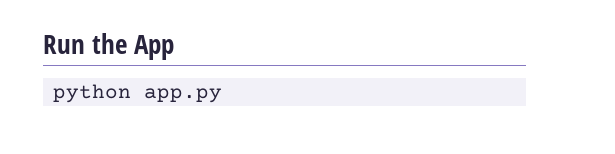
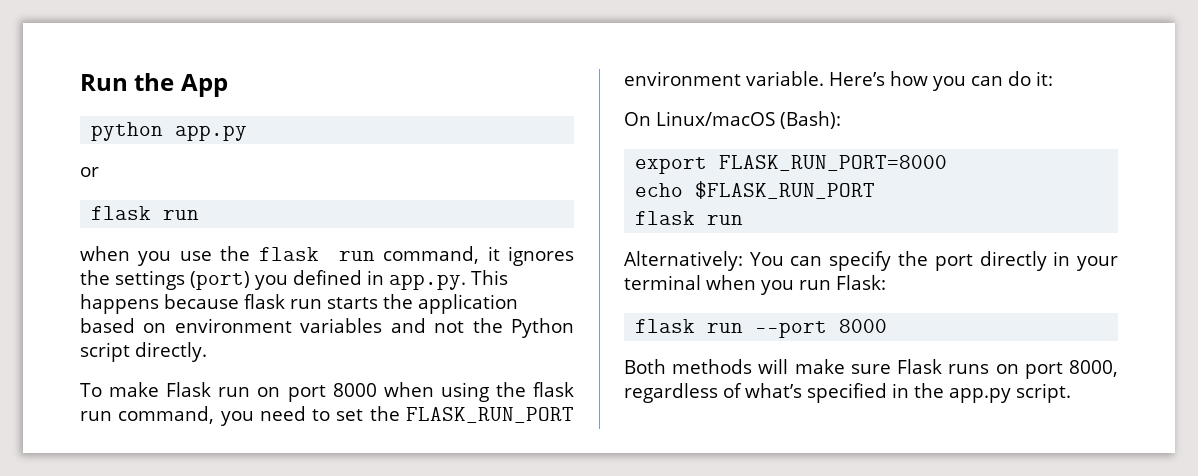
+ or
+ flask run
+ when you use the flask run command, it ignores the settings (port) you defined in app.py. This happens because flask run starts the application based on environment variables and not the Python script directly.
+ To make Flask run on port 8000 when using the flask run command, you need to set the FLASK_RUN_PORT environment variable. Here’s how you can do it:
+ On Linux/macOS (Bash):
+ export FLASK_RUN_PORT=8000
+ echo $FLASK_RUN_PORT
+ flask run
+ Alternatively: You can specify the port directly in your terminal when you run Flask:
+ flask run --port 8000
+ Both methods will make sure Flask runs on port 8000, regardless of what’s specified in the app.py script.

